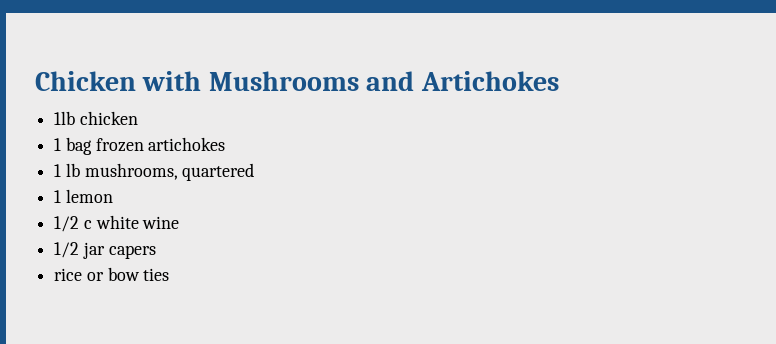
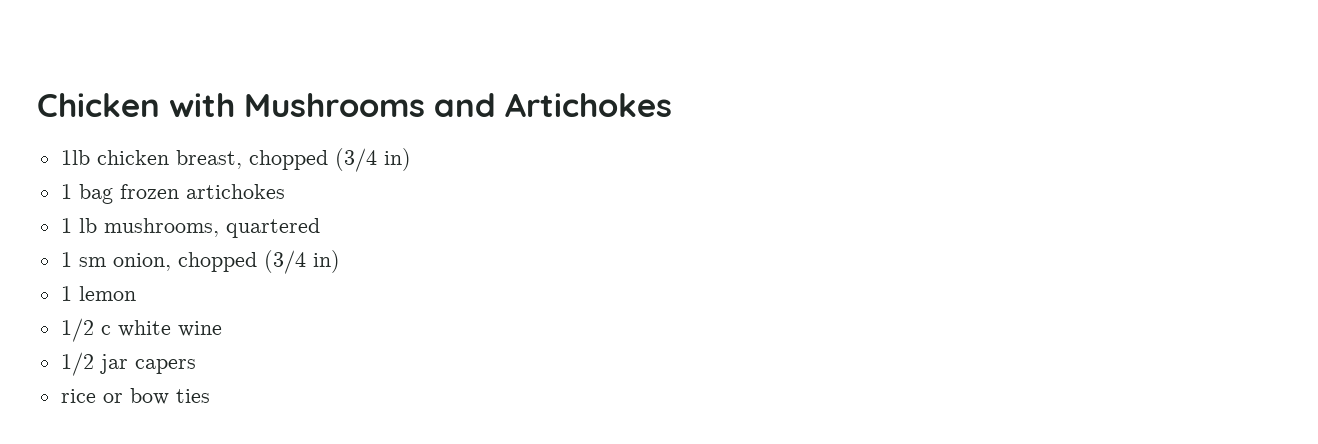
- 1lb chicken
+ 1lb chicken breast, chopped (3/4 in)
+ 1 sm onion, chopped (3/4 in)

